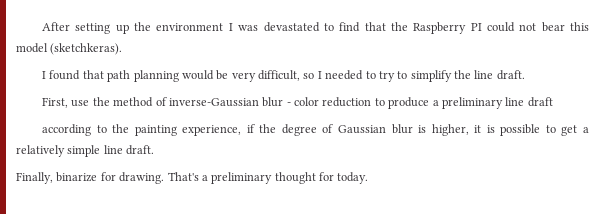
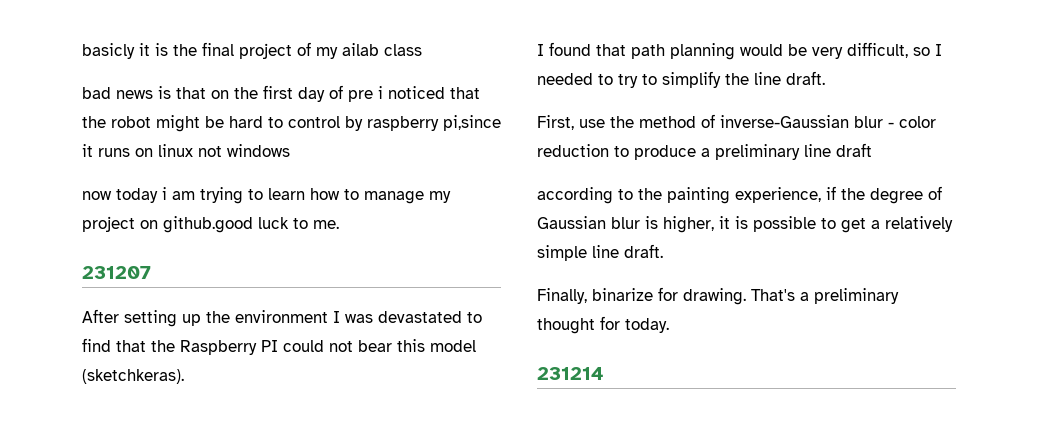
+ basicly it is the final project of my ailab class
+ bad news is that on the first day of pre i noticed that the robot might be hard to control by raspberry pi,since it runs on linux not windows
+ now today i am trying to learn how to manage my project on github.good luck to me.
+ 231207
+ 231214

